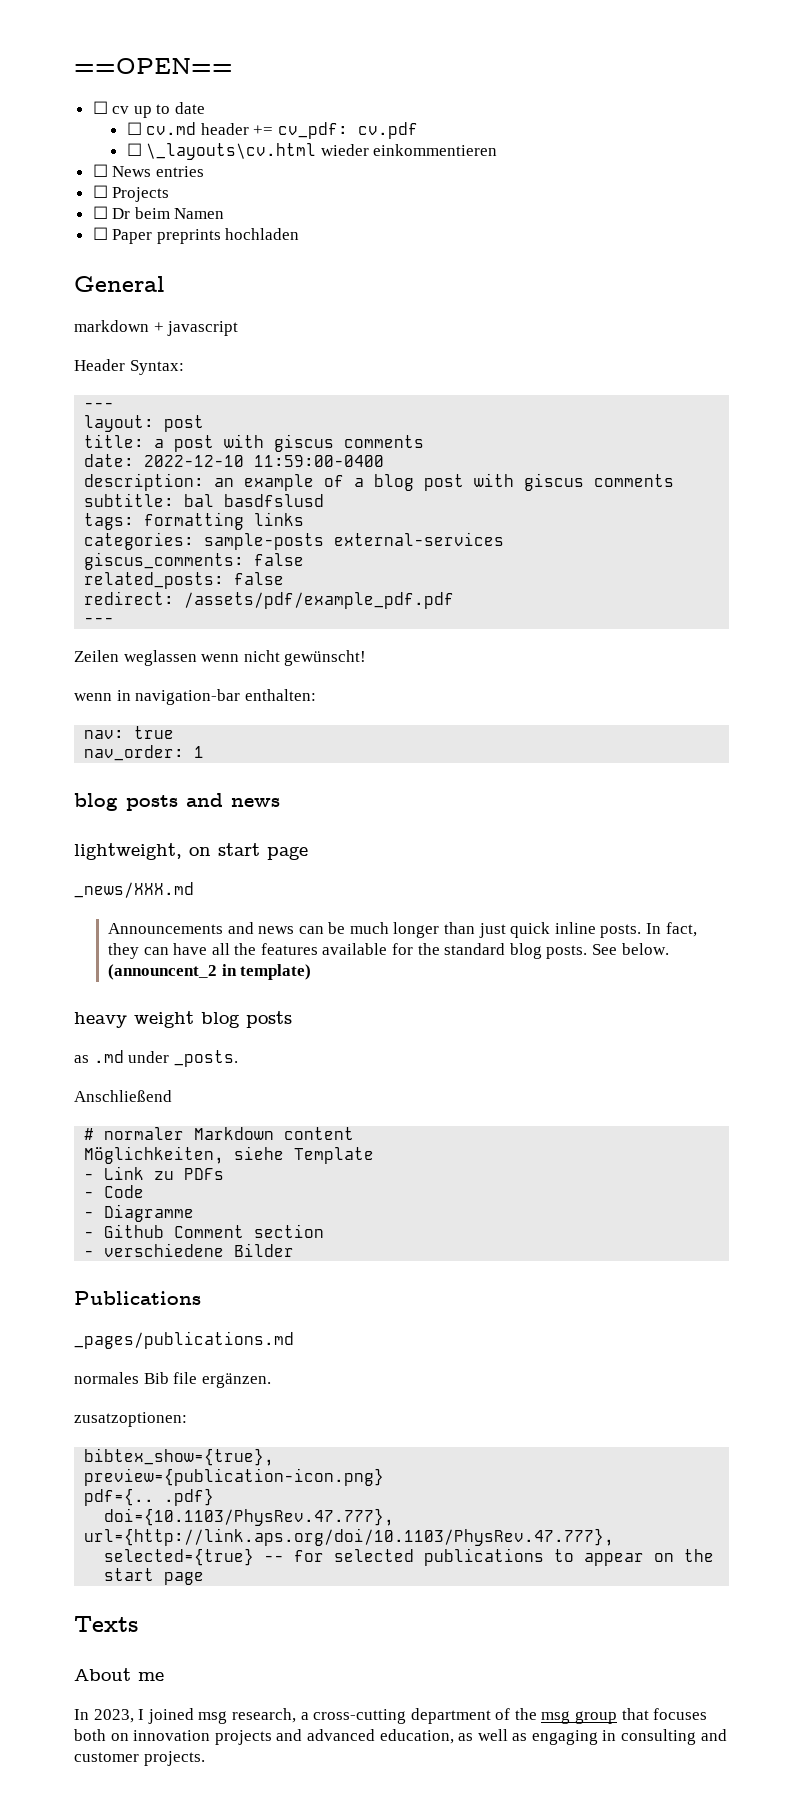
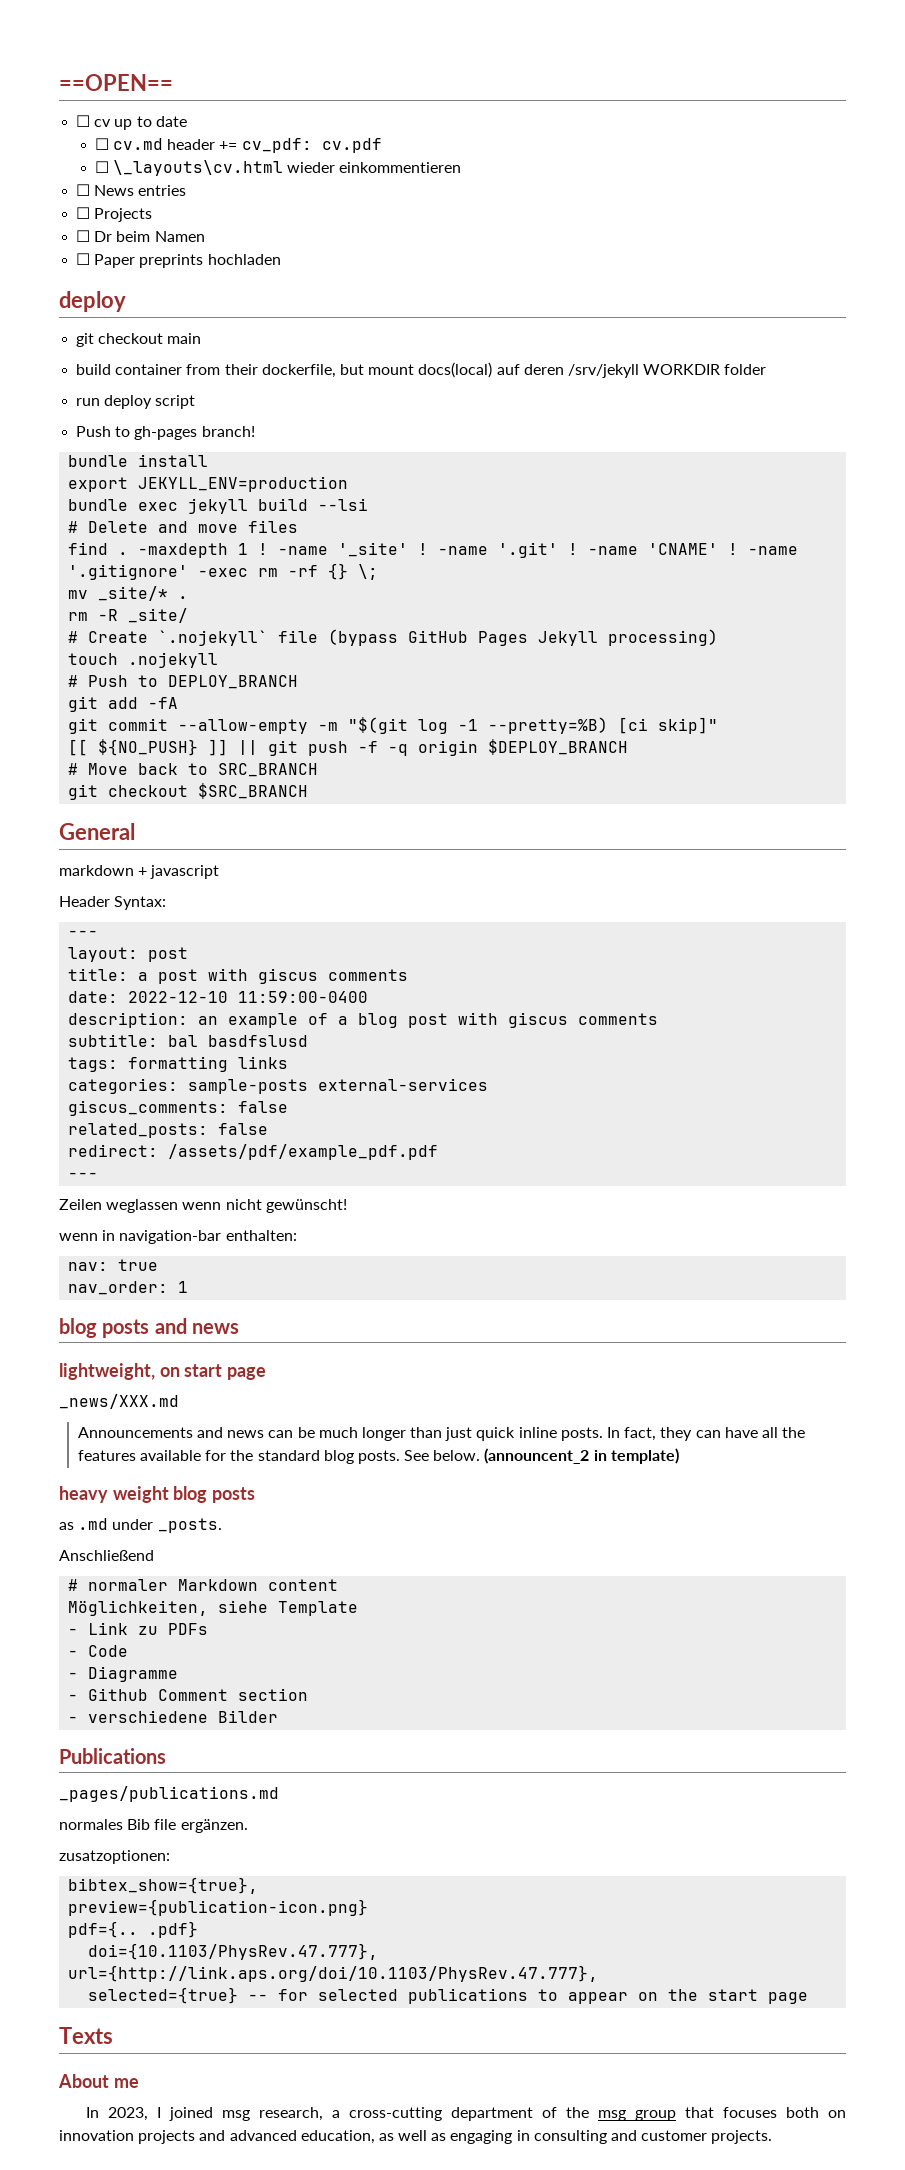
  ☐ Paper preprints hochladen
+ deploy
+ git checkout main
+ build container from their dockerfile, but mount docs(local) auf deren /srv/jekyll WORKDIR folder
+ run deploy script
+ Push to gh-pages branch!
+ bundle install
+ export JEKYLL_ENV=production
+ bundle exec jekyll build --lsi
+ # Delete and move files
+ find . -maxdepth 1 ! -name '_site' ! -name '.git' ! -name 'CNAME' ! -name '.gitignore' -exec rm -rf {} \;
+ mv _site/* .
+ rm -R _site/
+ # Create `.nojekyll` file (bypass GitHub Pages Jekyll processing)
+ touch .nojekyll
+ # Push to DEPLOY_BRANCH
+ git add -fA
+ git commit --allow-empty -m "$(git log -1 --pretty=%B) [ci skip]"
+ [[ ${NO_PUSH} ]] || git push -f -q origin $DEPLOY_BRANCH
+ # Move back to SRC_BRANCH
+ git checkout $SRC_BRANCH

